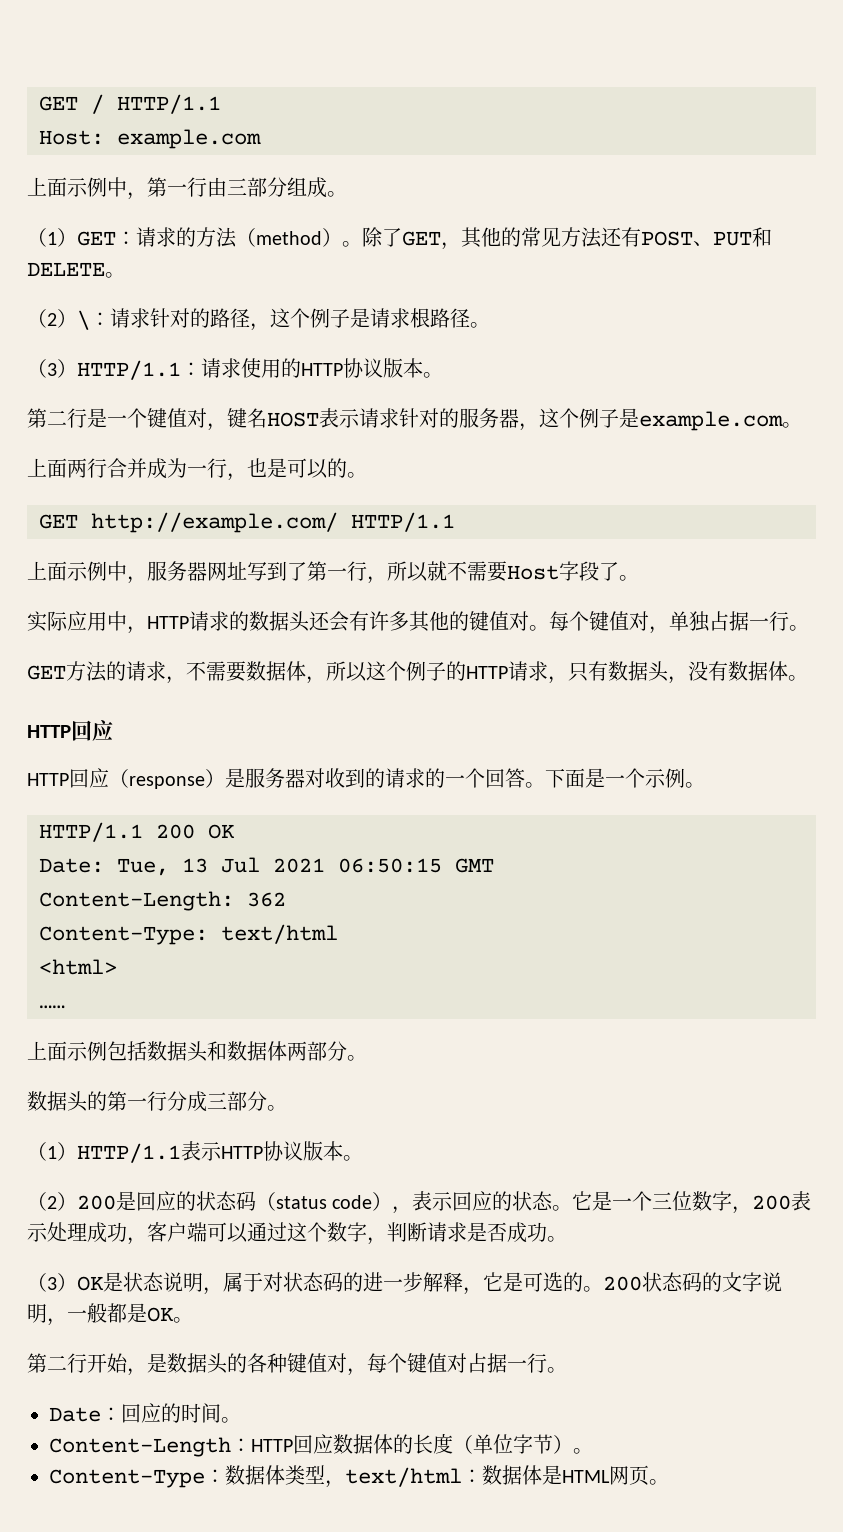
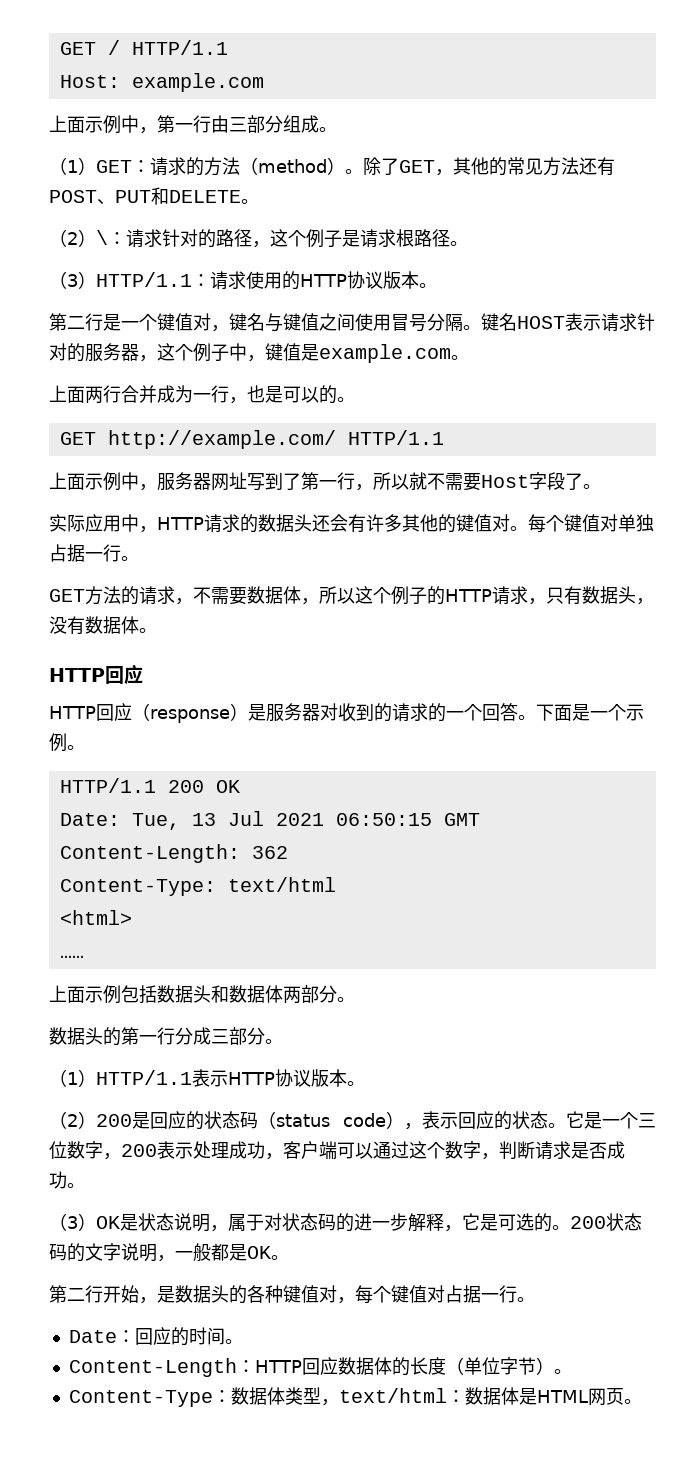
- 第二行是一个键值对，键名HOST表示请求针对的服务器，这个例子是example.com。
+ 第二行是一个键值对，键名与键值之间使用冒号分隔。键名HOST表示请求针对的服务器，这个例子中，键值是example.com。
- 每个键值对，单独占据一行。
+ 每个键值对单独占据一行。

